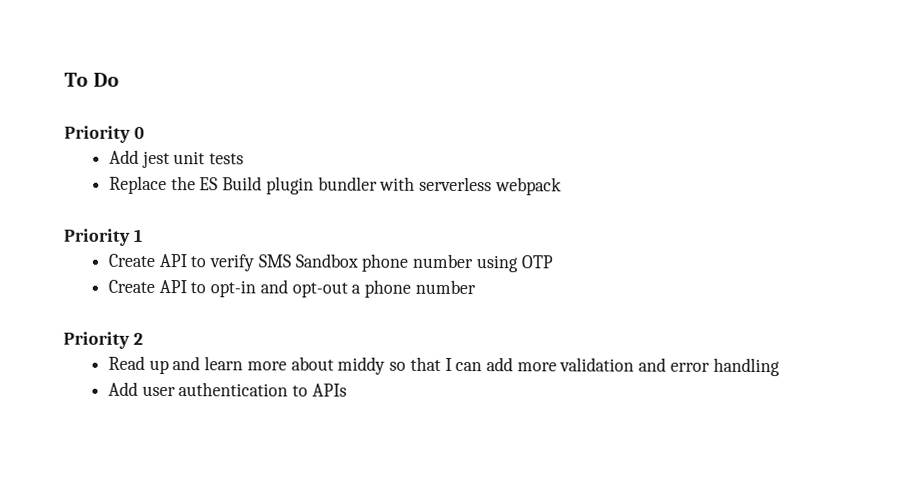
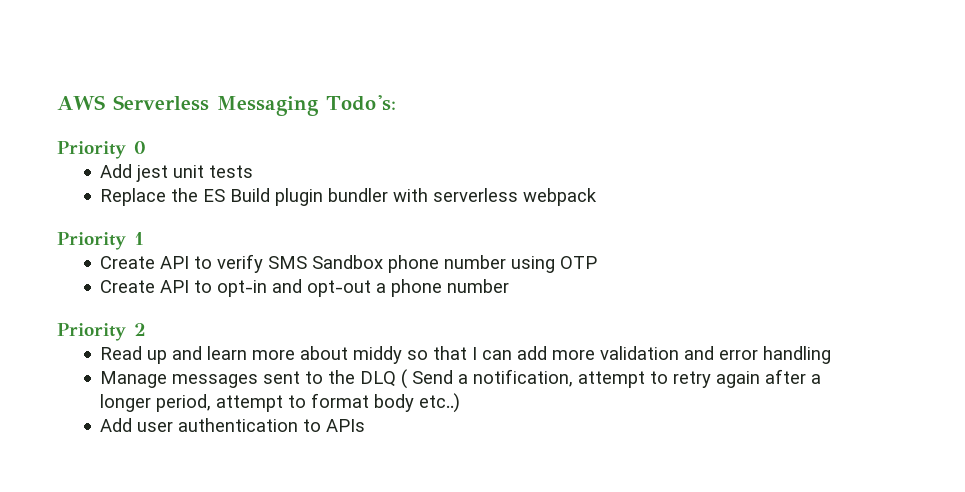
- To Do
+ AWS Serverless Messaging Todo's:
+ Manage messages sent to the DLQ ( Send a notification, attempt to retry again after a longer period, attempt to format body etc..)

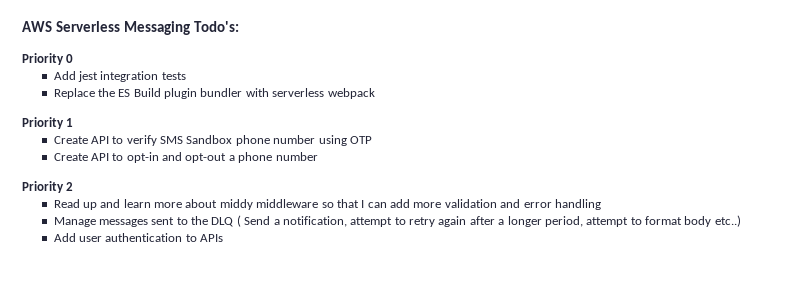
- Add jest unit tests
+ Add jest integration tests
- Read up and learn more about middy so that I can add more validation and error handling
+ Read up and learn more about middy middleware so that I can add more validation and error handling

